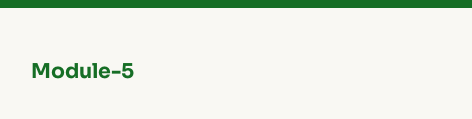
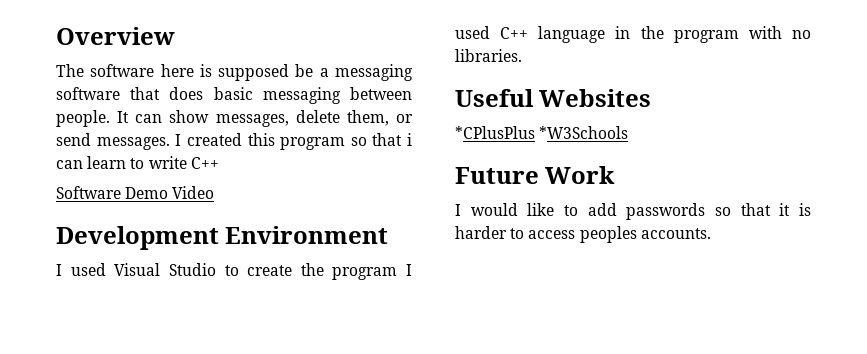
- Module-5
+ Overview
+ The software here is supposed be a messaging software that does basic messaging between people. It can show messages, delete them, or send messages. I created this program so that i can learn to write C++
+ Software Demo Video
+ Development Environment
+ I used Visual Studio to create the program I used C++ language in the program with no libraries.
+ Useful Websites
+ *CPlusPlus *W3Schools
+ Future Work
+ I would like to add passwords so that it is harder to access peoples accounts.

